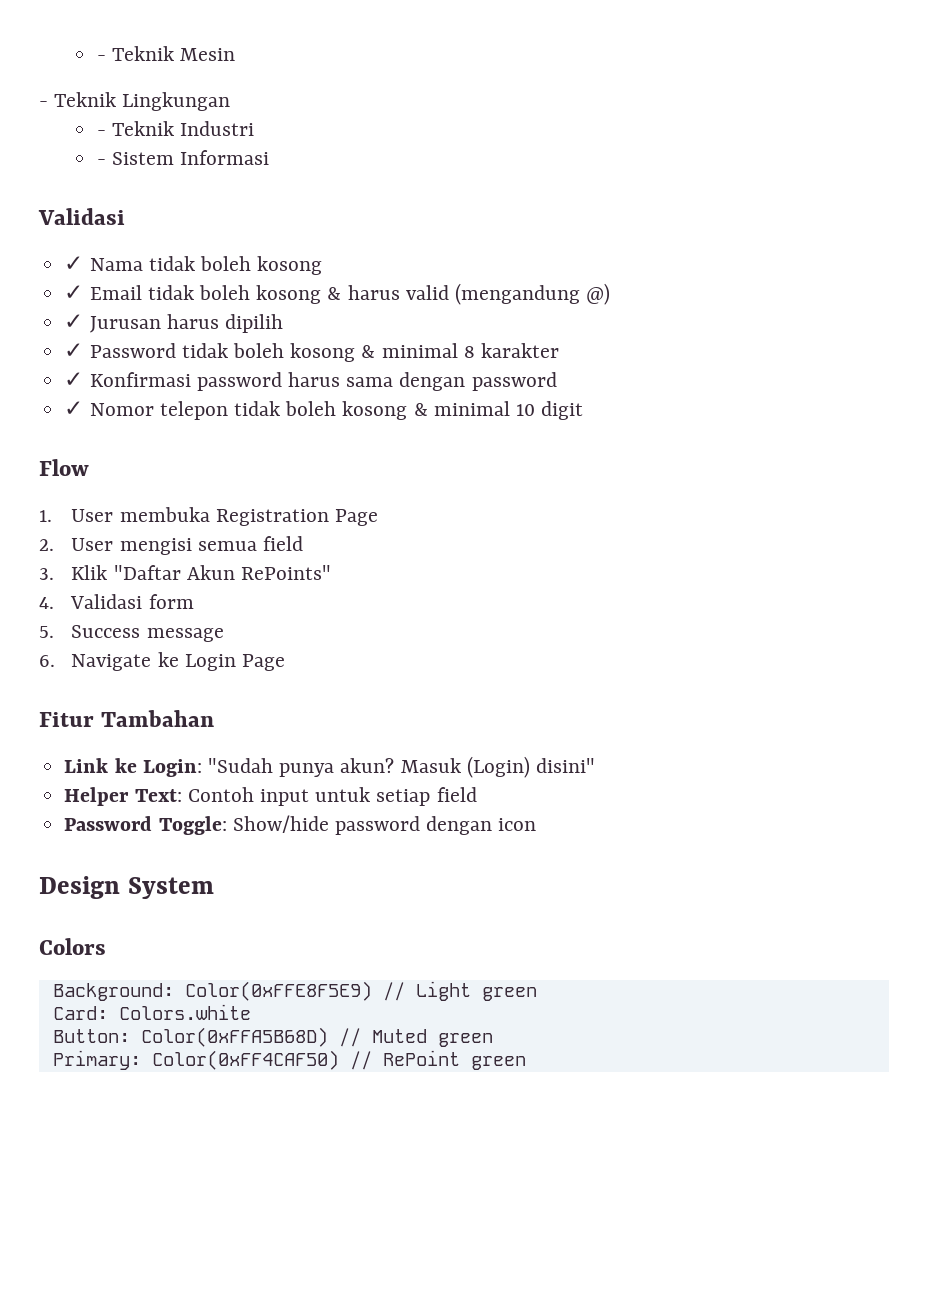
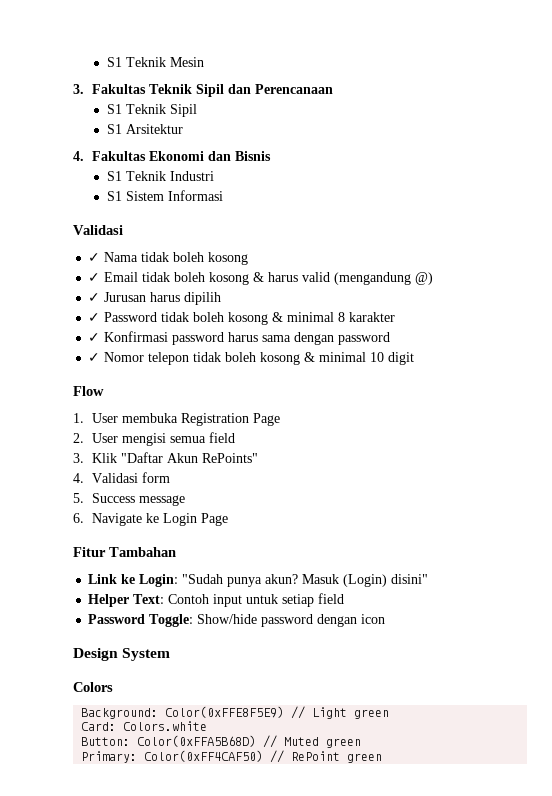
- - Teknik Mesin
+ S1 Teknik Mesin
- - Teknik Lingkungan
- - Teknik Industri
+ 3. Fakultas Teknik Sipil dan Perencanaan
+ S1 Teknik Sipil
+ S1 Arsitektur
+ 4. Fakultas Ekonomi dan Bisnis
+ S1 Teknik Industri
- - Sistem Informasi
+ S1 Sistem Informasi

